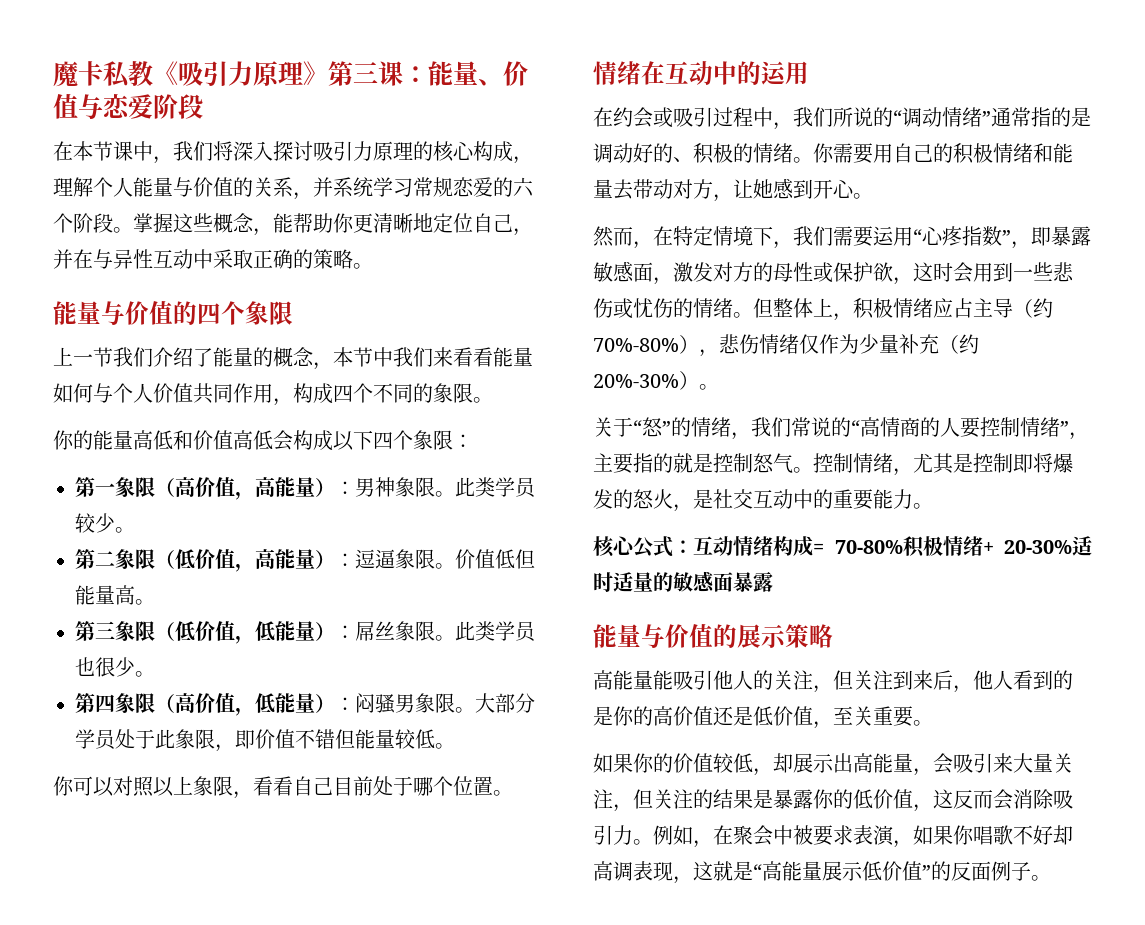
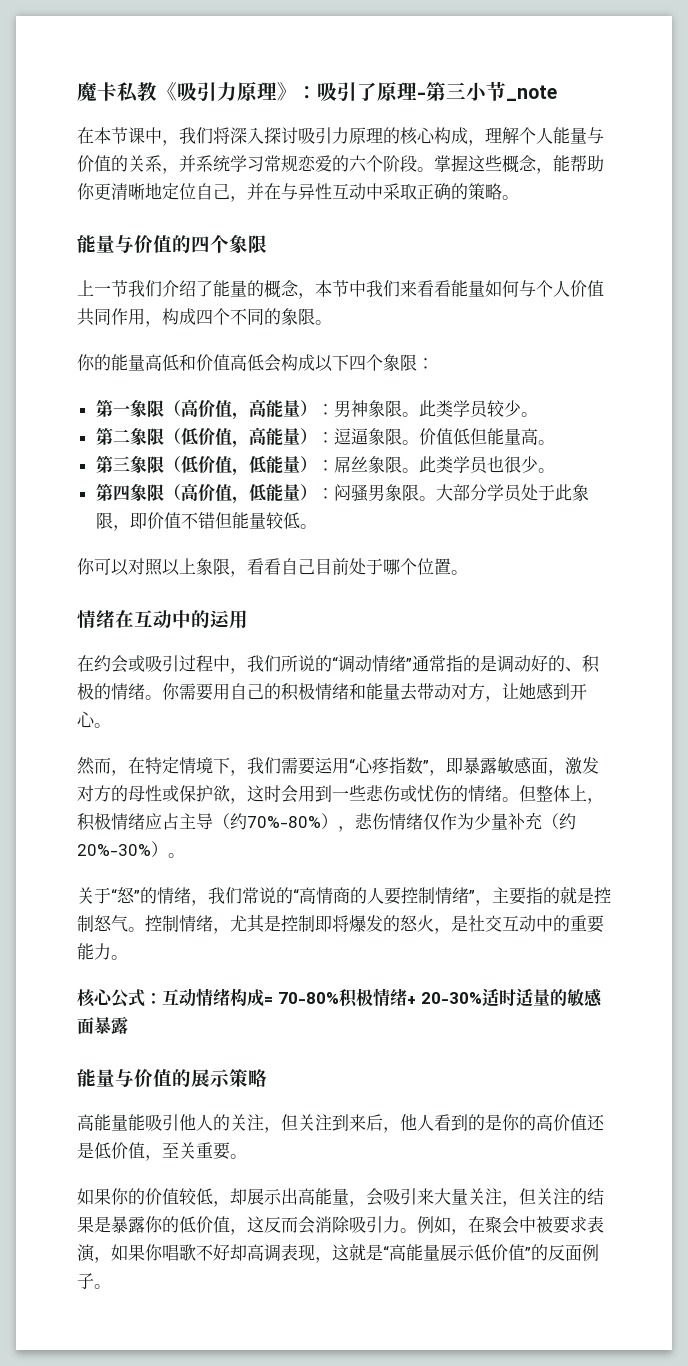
- 魔卡私教《吸引力原理》第三课：能量、价值与恋爱阶段
+ 魔卡私教《吸引力原理》：吸引了原理-第三小节_note

